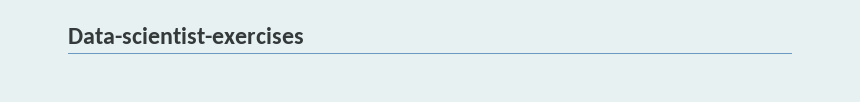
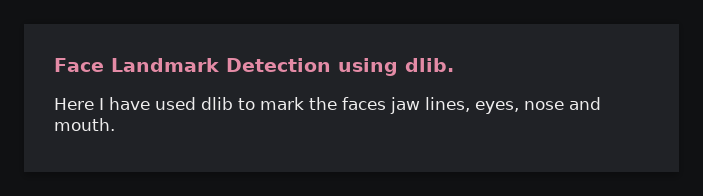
- Data-scientist-exercises
+ Face Landmark Detection using dlib.
+ Here I have used dlib to mark the faces jaw lines, eyes, nose and mouth.

